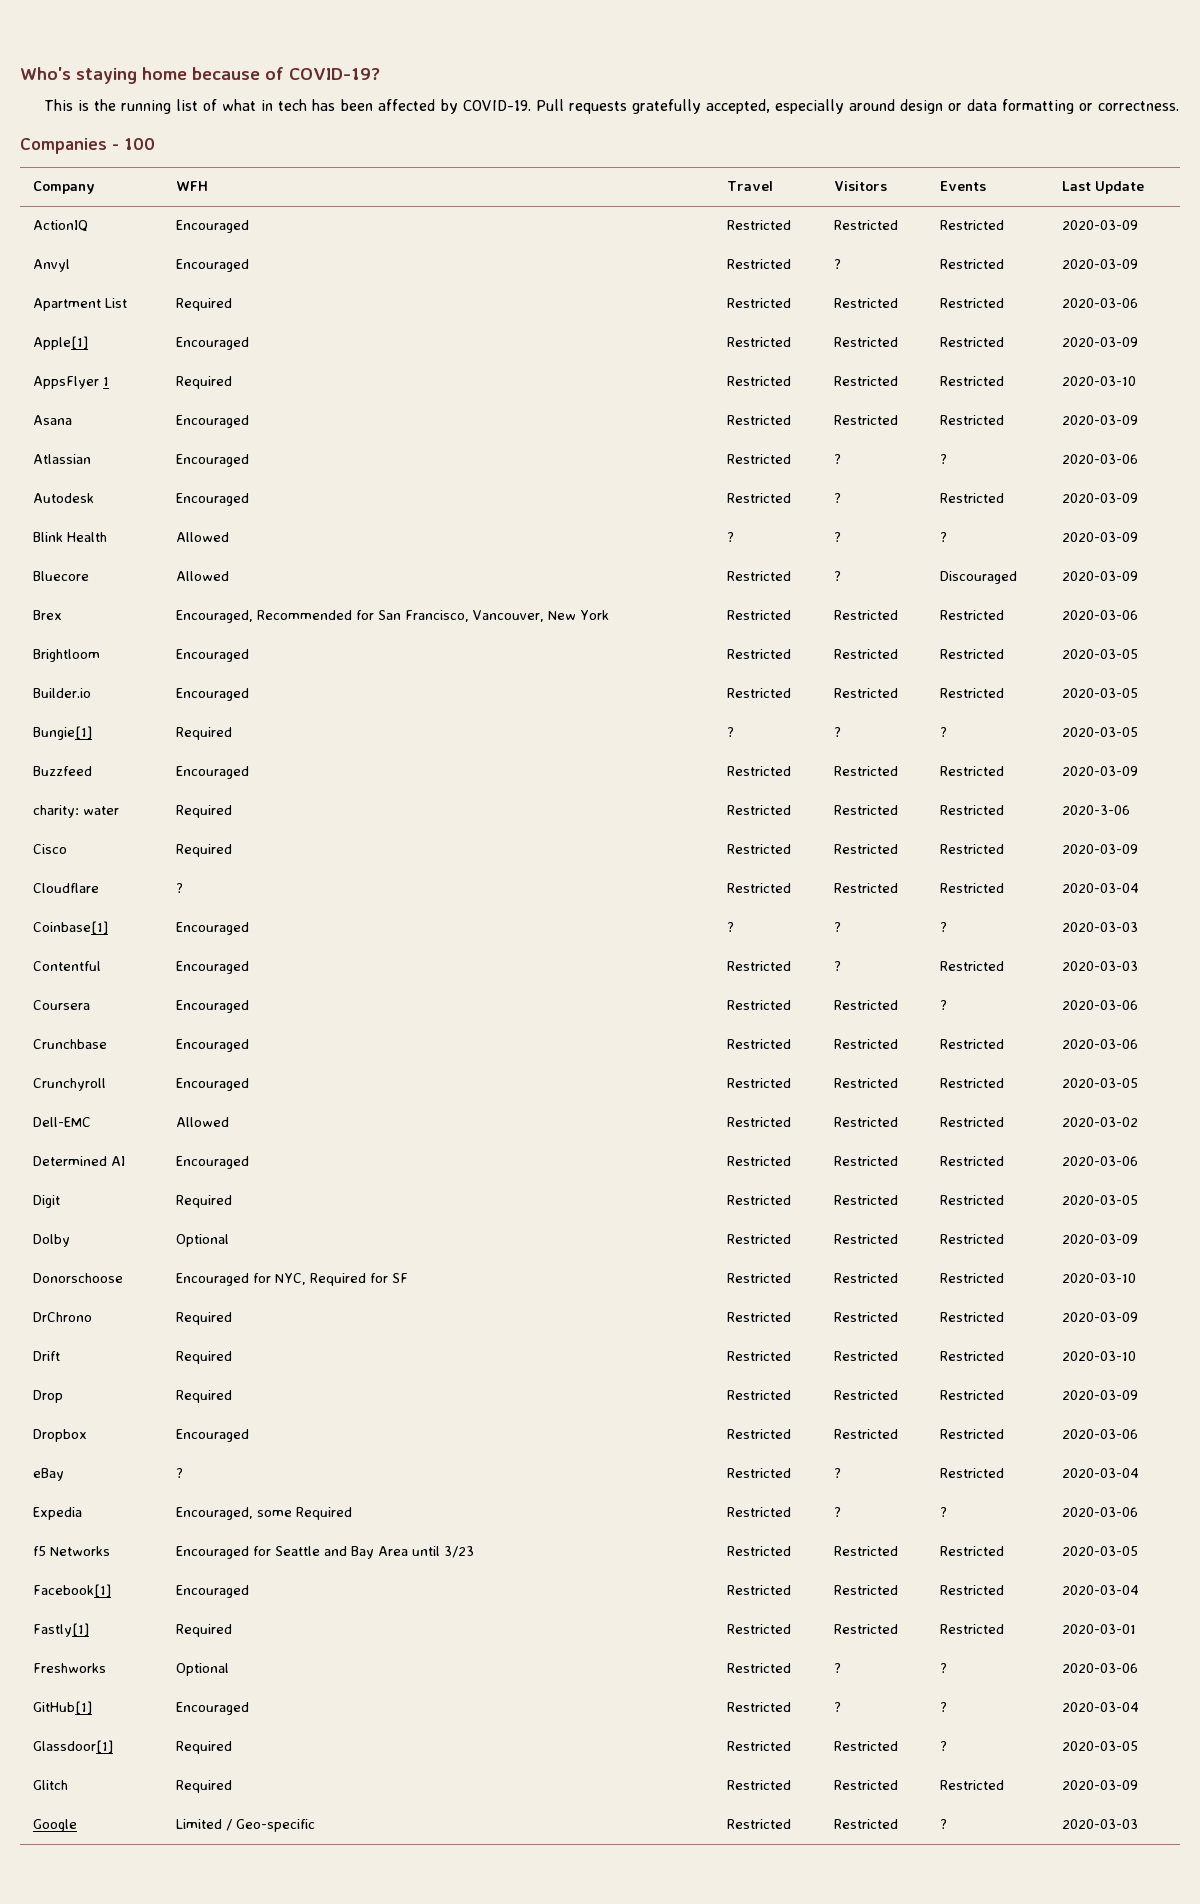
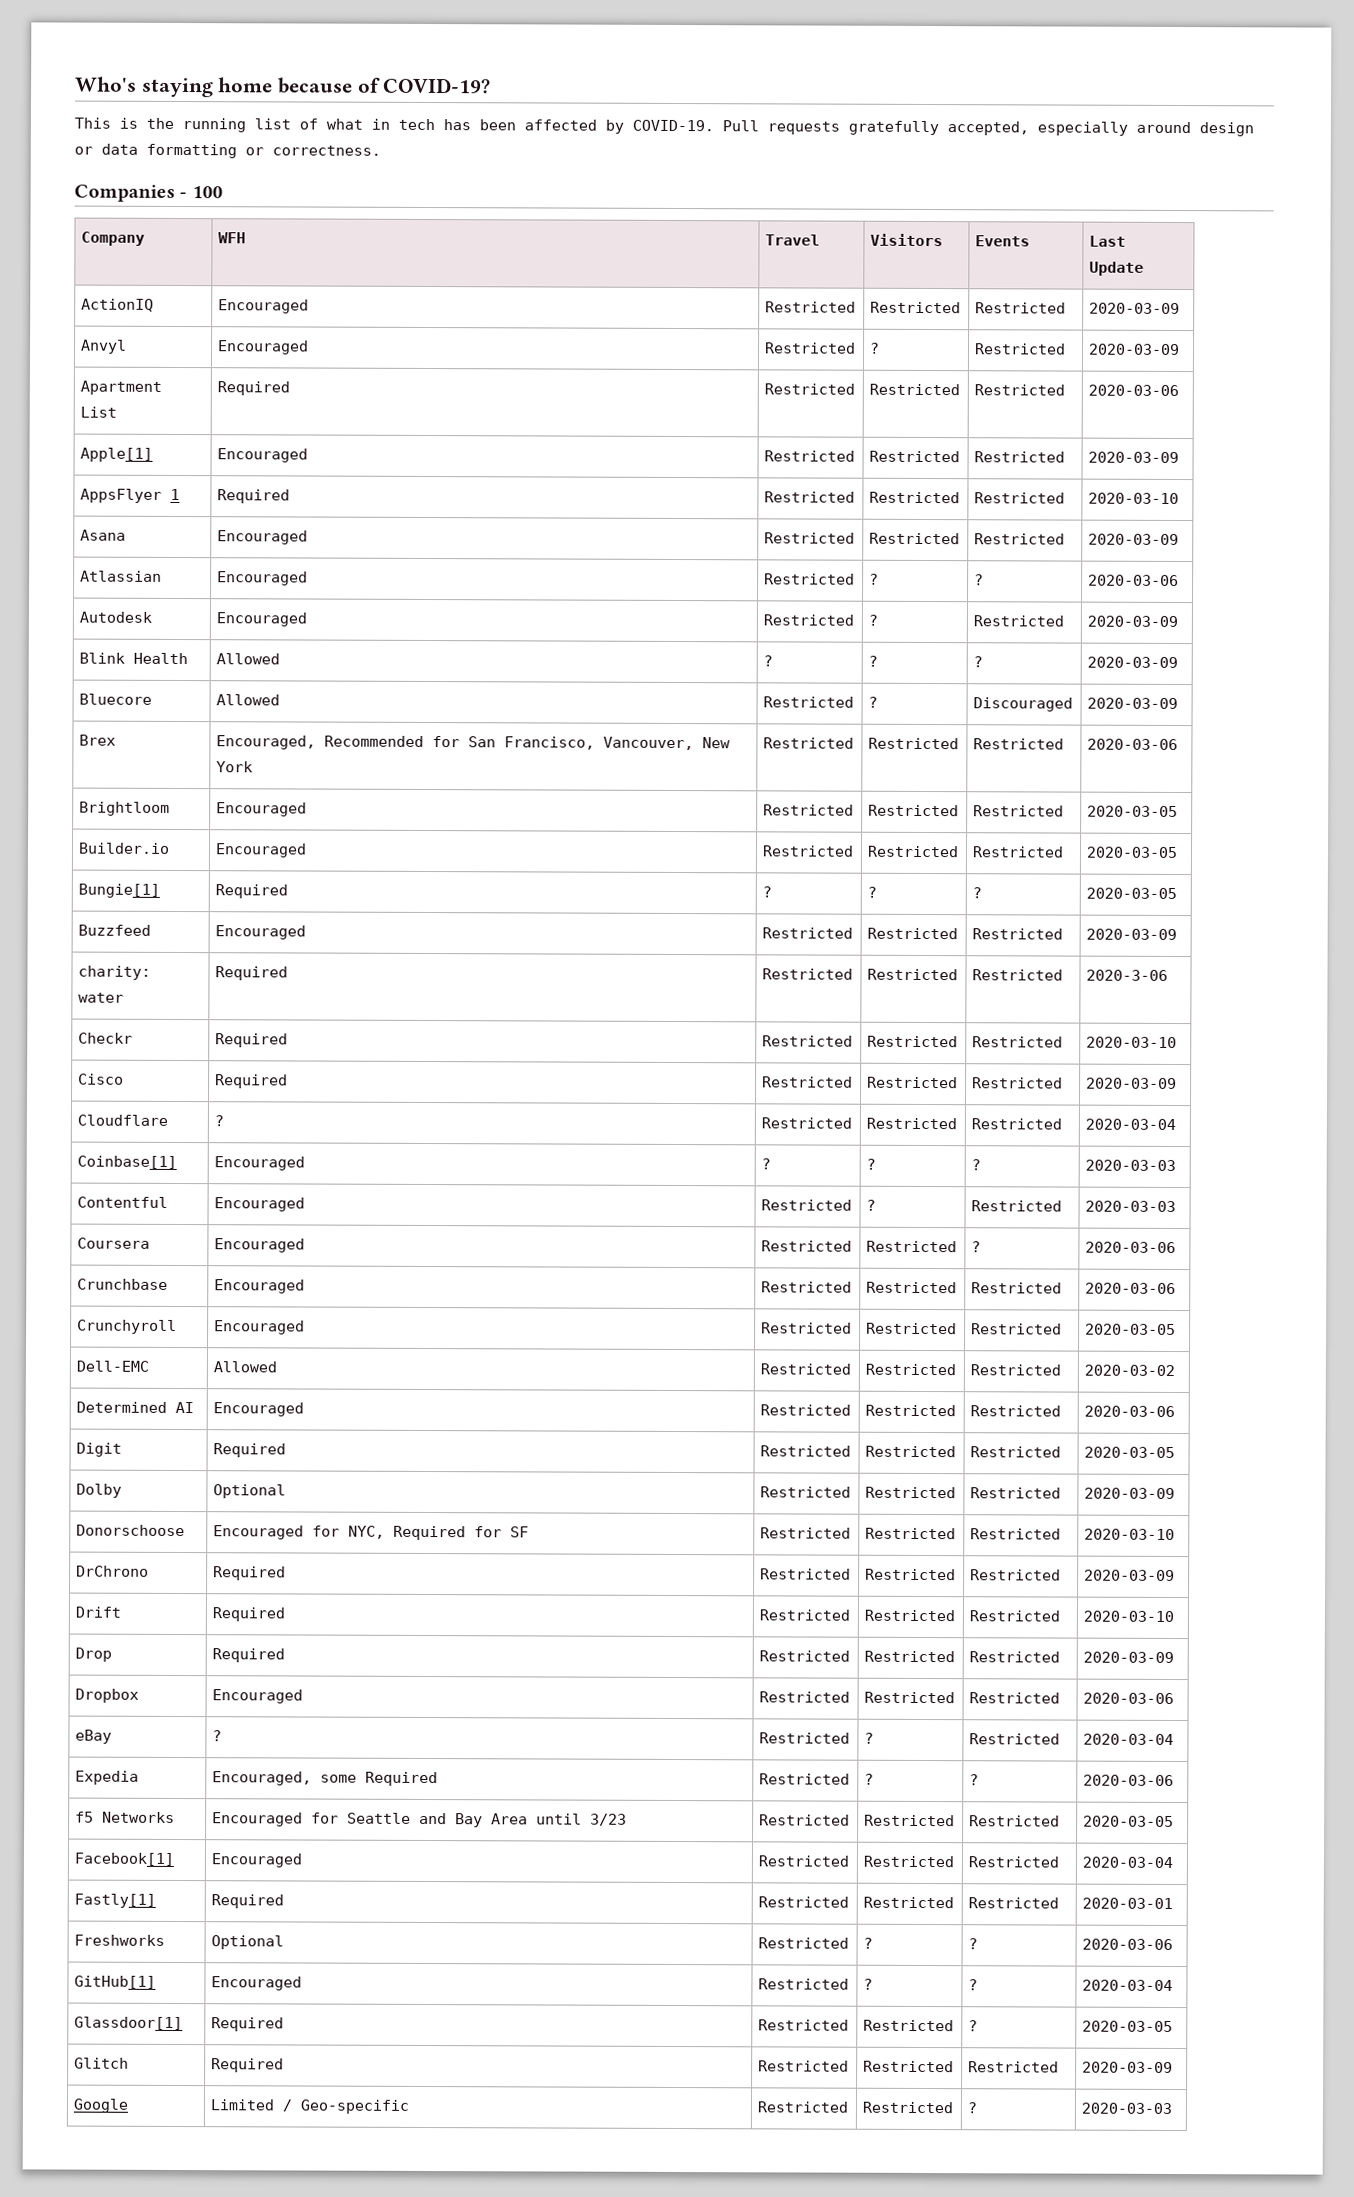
+ Checkr | Required | Restricted | Restricted | Restricted | 2020-03-10

